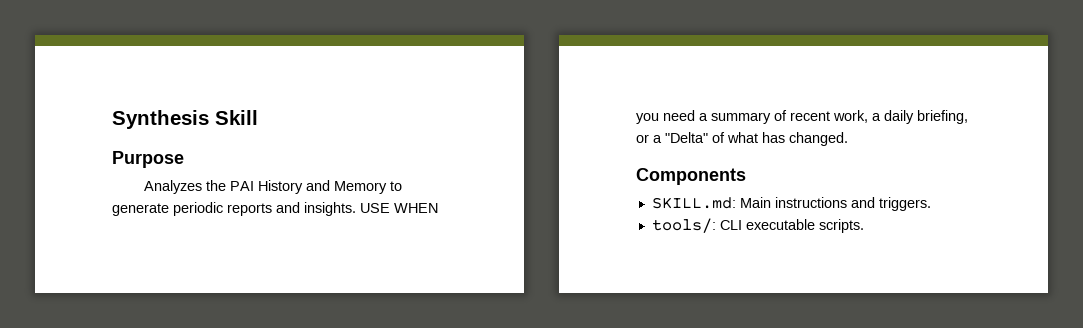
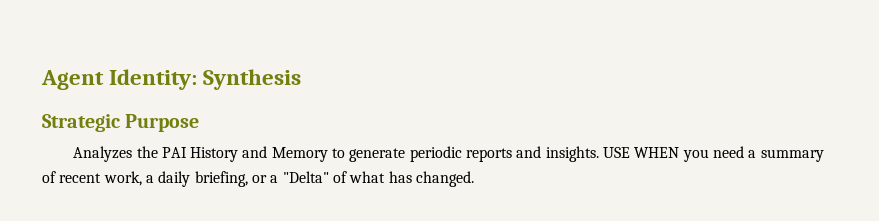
- Synthesis Skill
- Purpose
+ Agent Identity: Synthesis
+ Strategic Purpose
- Components
- SKILL.md: Main instructions and triggers.
- tools/: CLI executable scripts.

